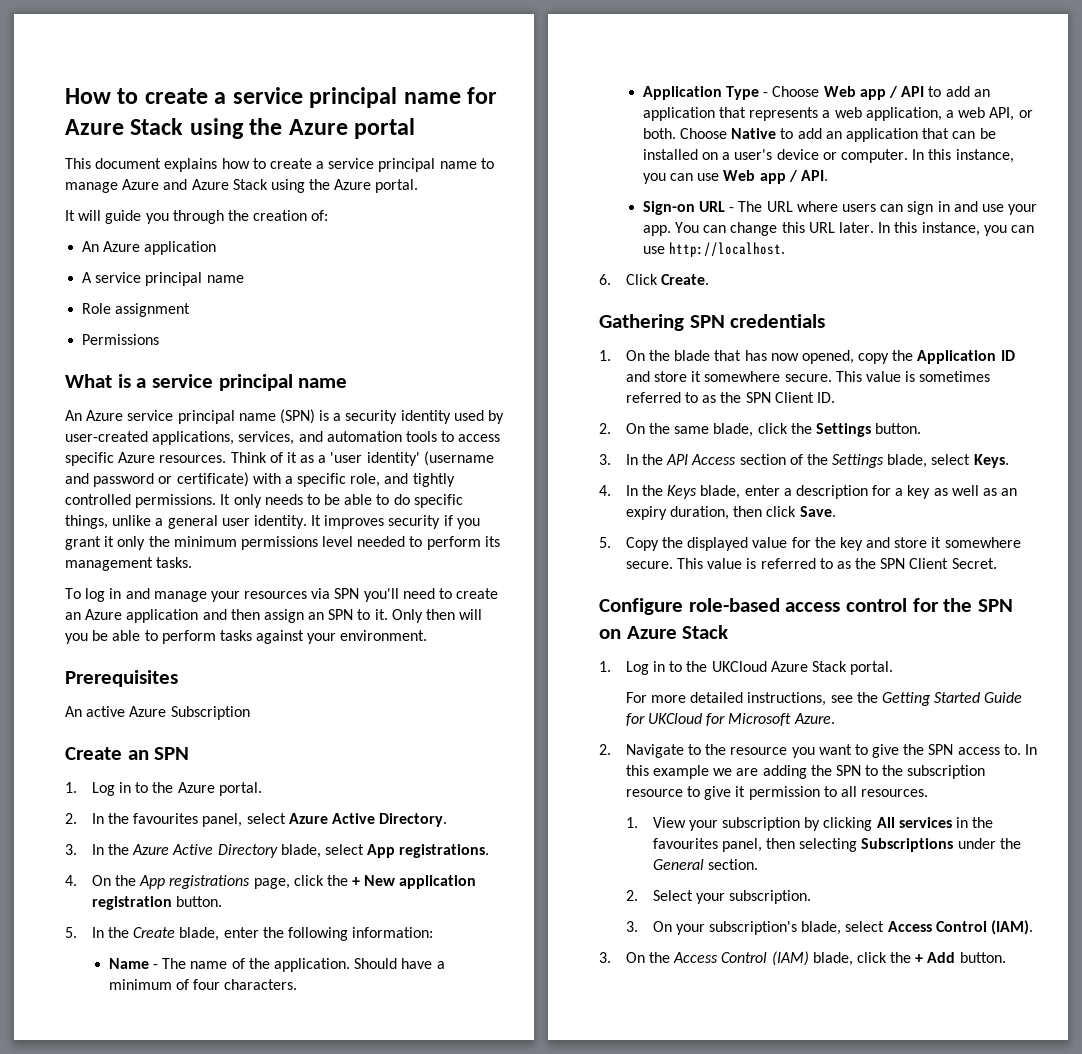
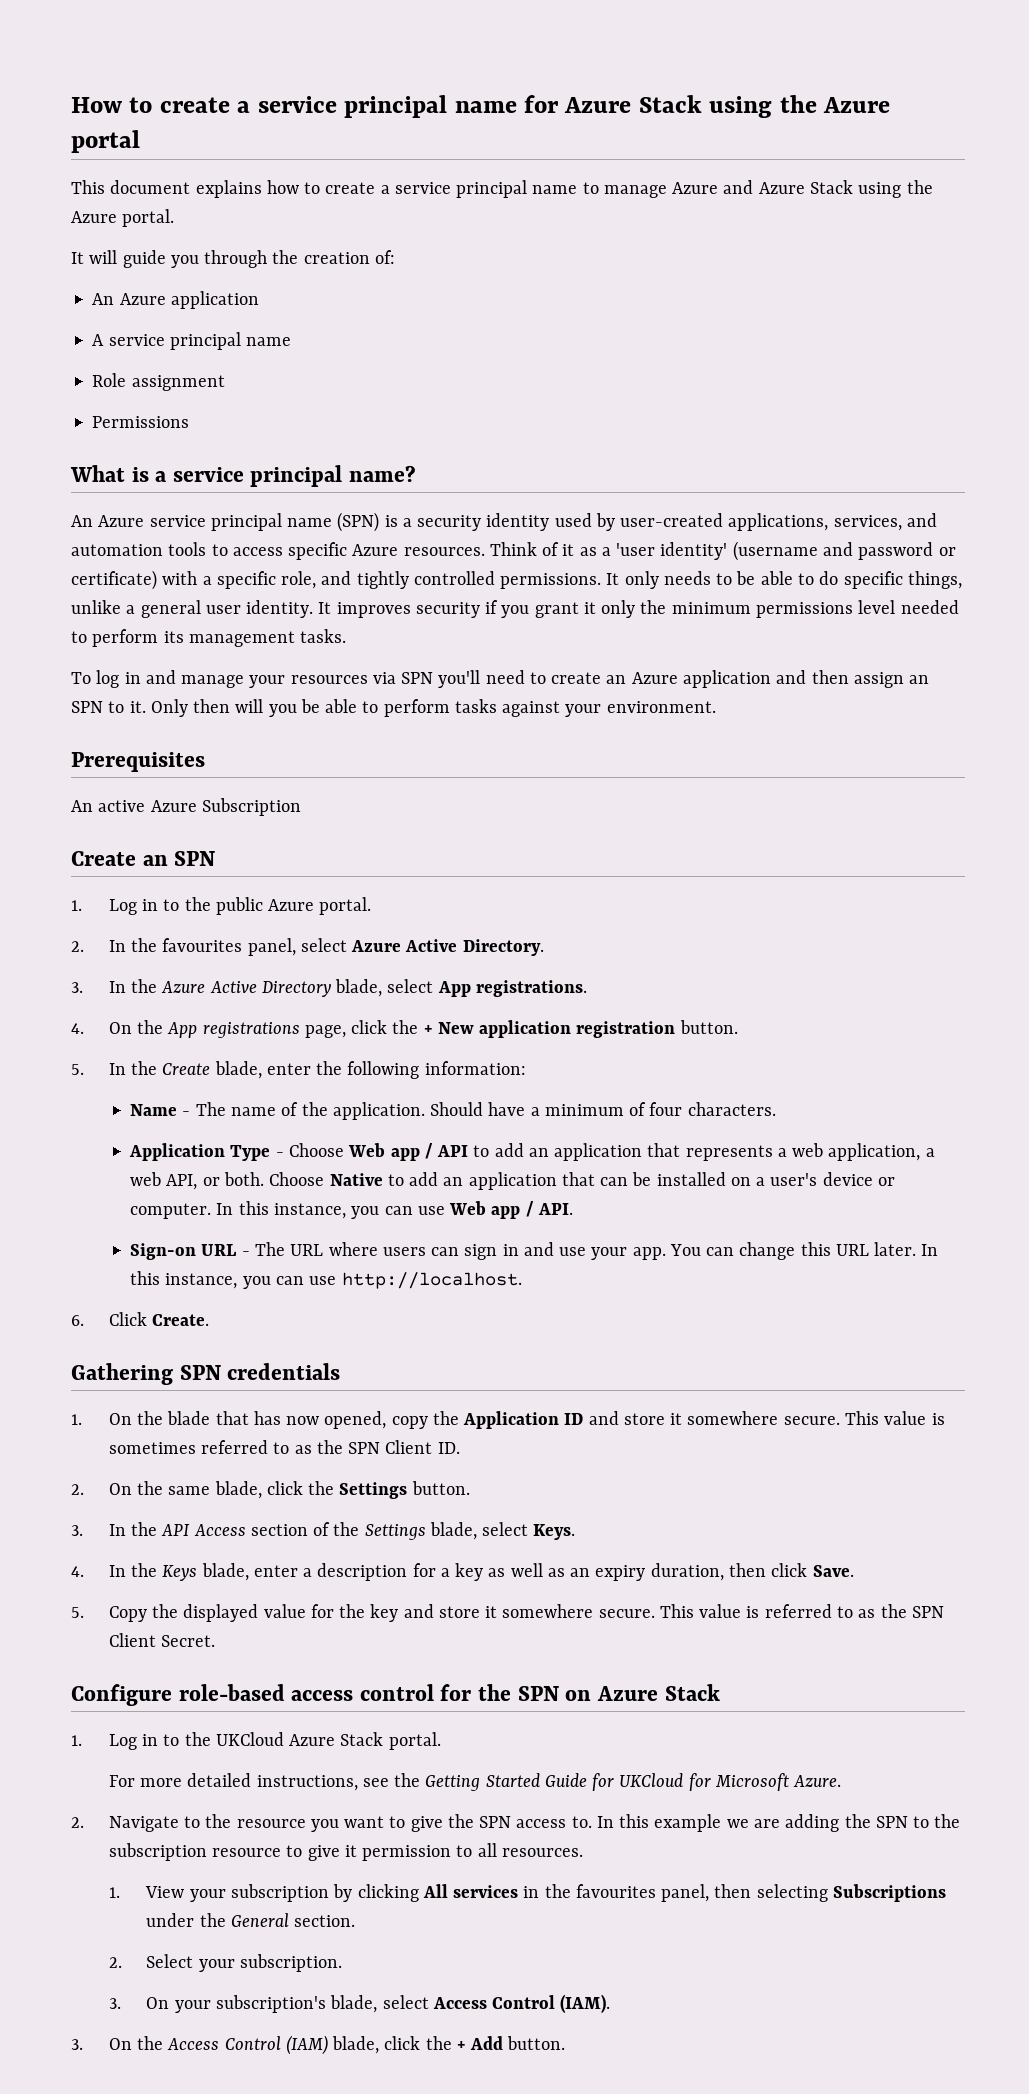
- What is a service principal name
+ What is a service principal name?
- 1. Log in to the Azure portal.
+ 1. Log in to the public Azure portal.

